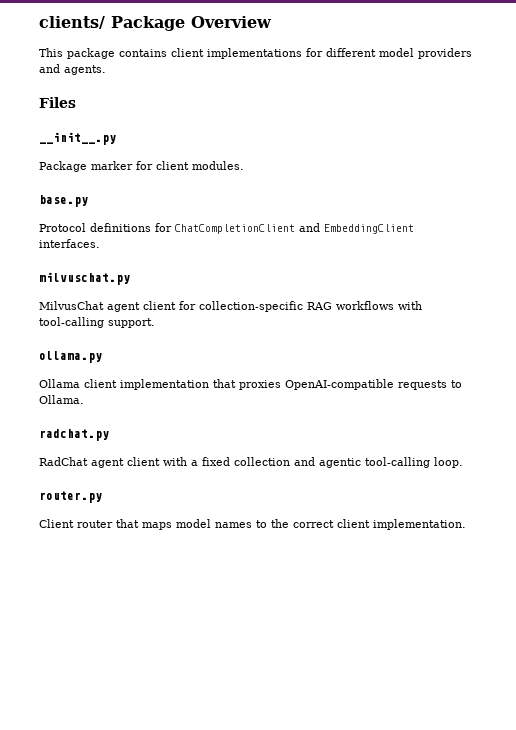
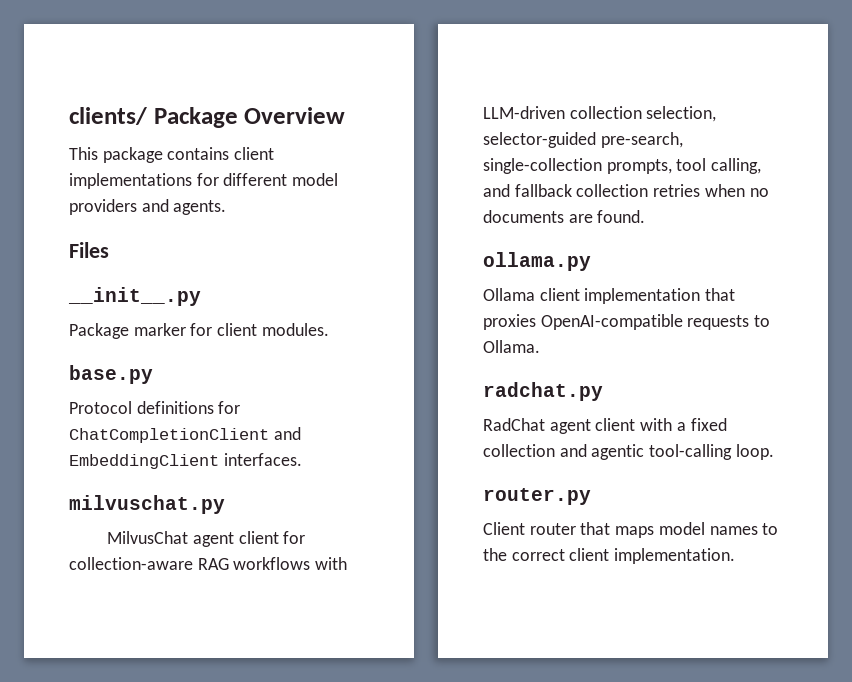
- MilvusChat agent client for collection-specific RAG workflows with tool-calling support.
+ MilvusChat agent client for collection-aware RAG workflows with LLM-driven collection selection, selector-guided pre-search, single-collection prompts, tool calling, and fallback collection retries when no documents are found.

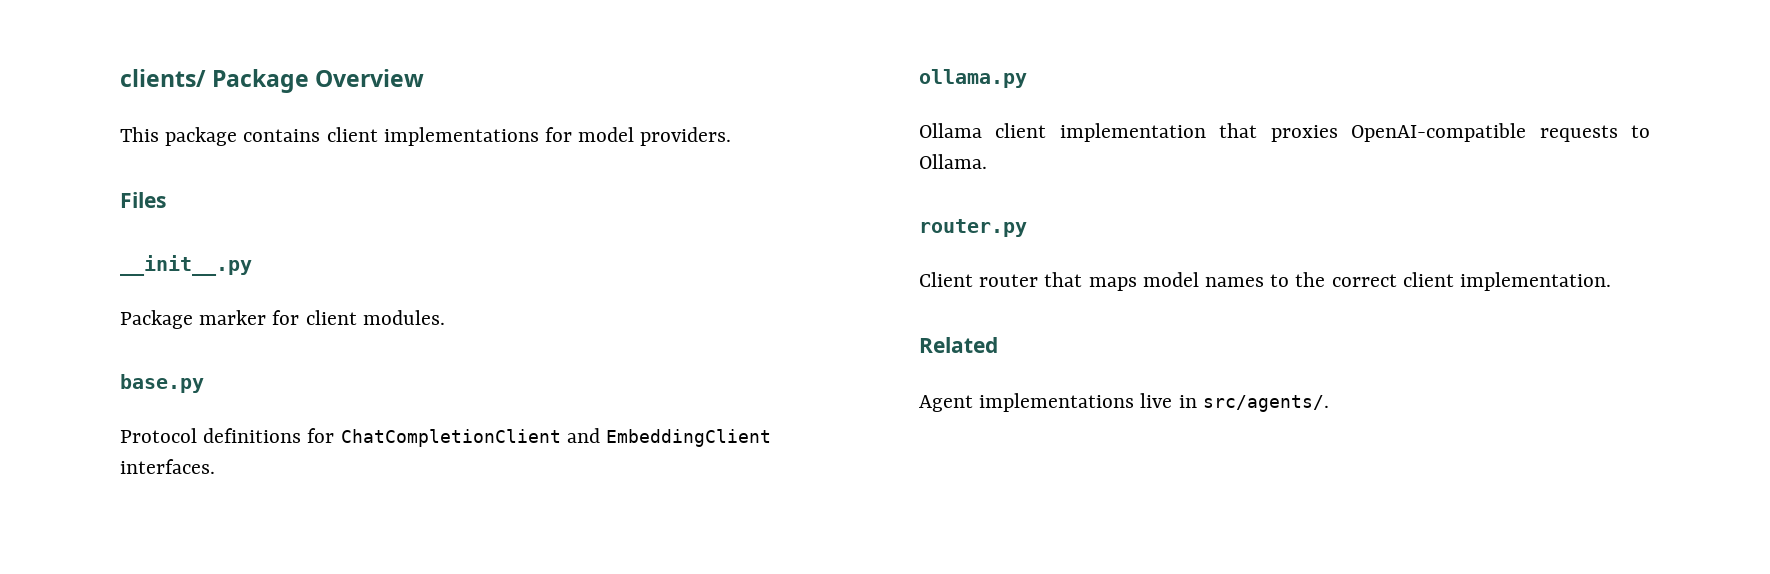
- This package contains client implementations for different model providers and agents.
+ This package contains client implementations for model providers.
- milvuschat.py
- MilvusChat agent client for collection-aware RAG workflows with LLM-driven collection selection, selector-guided pre-search, single-collection prompts, tool calling, and fallback collection retries when no documents are found.
- radchat.py
- RadChat agent client with a fixed collection and agentic tool-calling loop.
+ Related
+ Agent implementations live in src/agents/.

